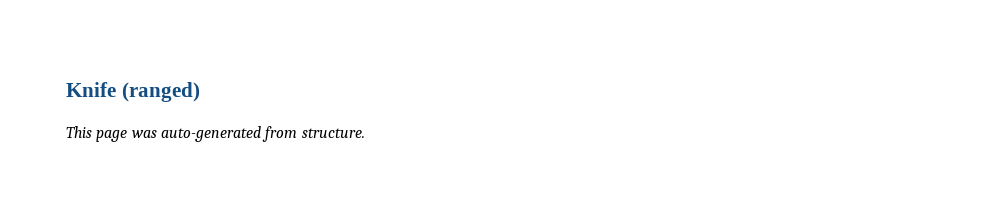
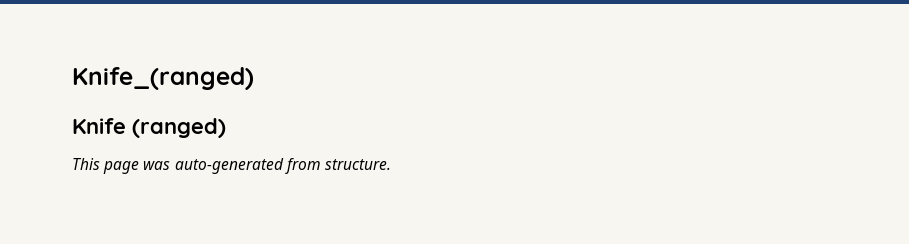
+ Knife_(ranged)

